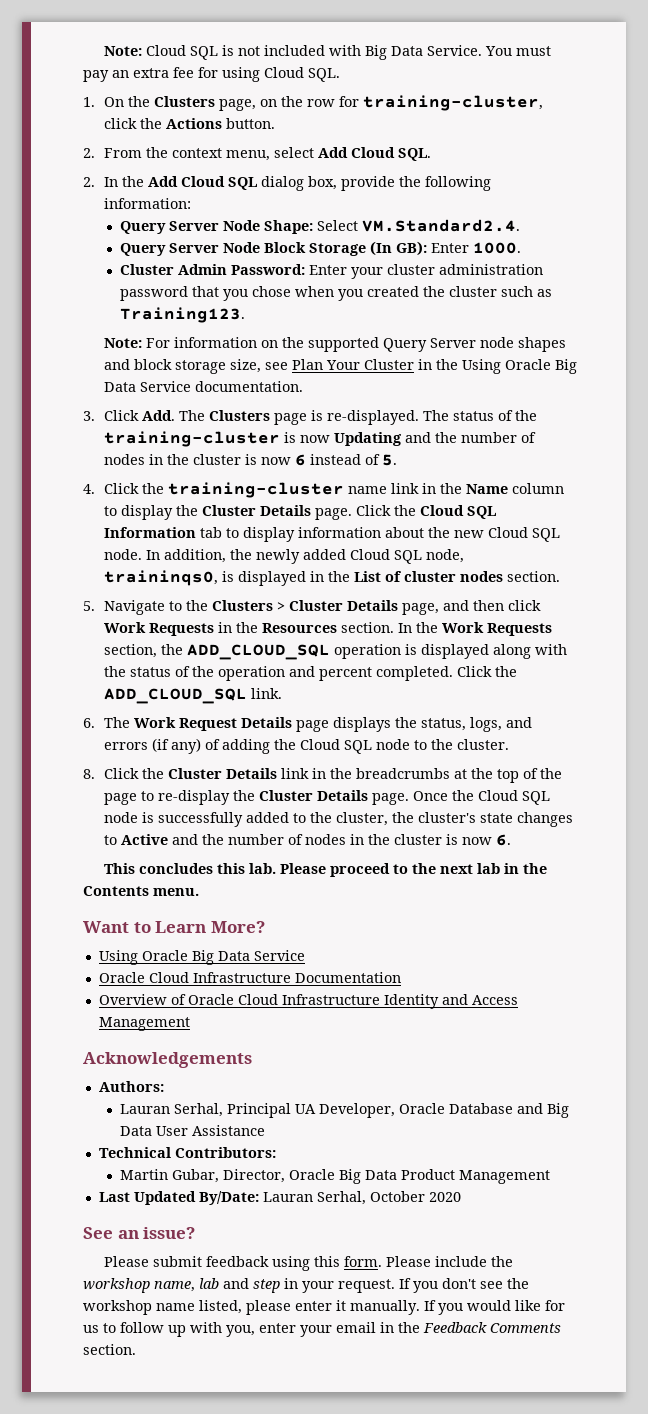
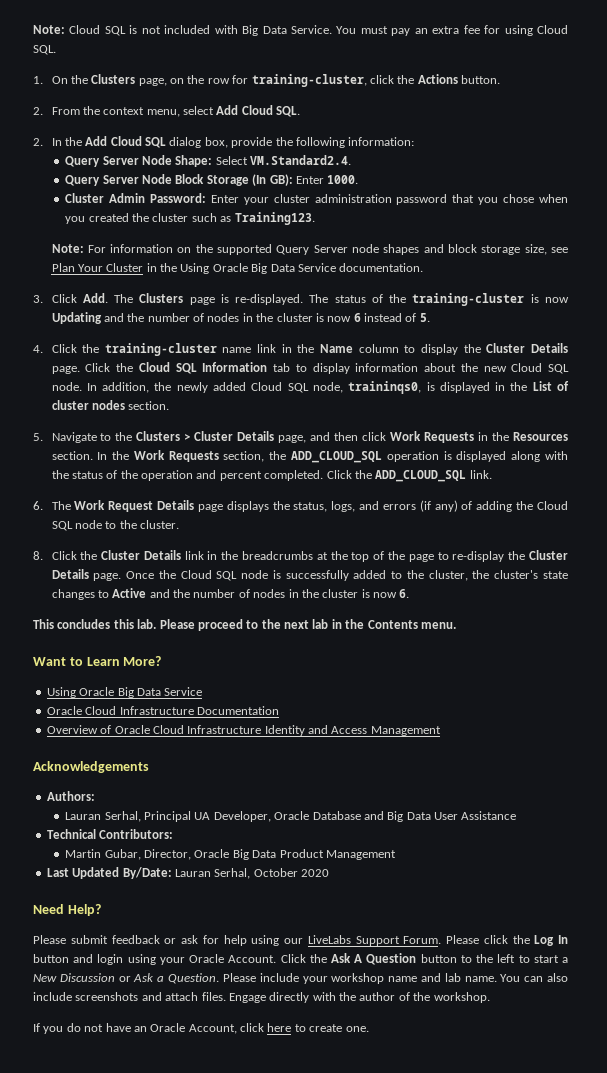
- See an issue?
+ Need Help?
- Please submit feedback using this form. Please include the workshop name, lab and step in your request. If you don't see the workshop name listed, please enter it manually. If you would like for us to follow up with you, enter your email in the Feedback Comments section.
+ Please submit feedback or ask for help using our LiveLabs Support Forum. Please click the Log In button and login using your Oracle Account. Click the Ask A Question button to the left to start a New Discussion or Ask a Question. Please include your workshop name and lab name. You can also include screenshots and attach files. Engage directly with the author of the workshop.
+ If you do not have an Oracle Account, click here to create one.

